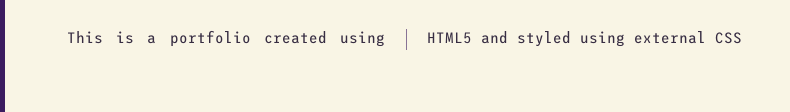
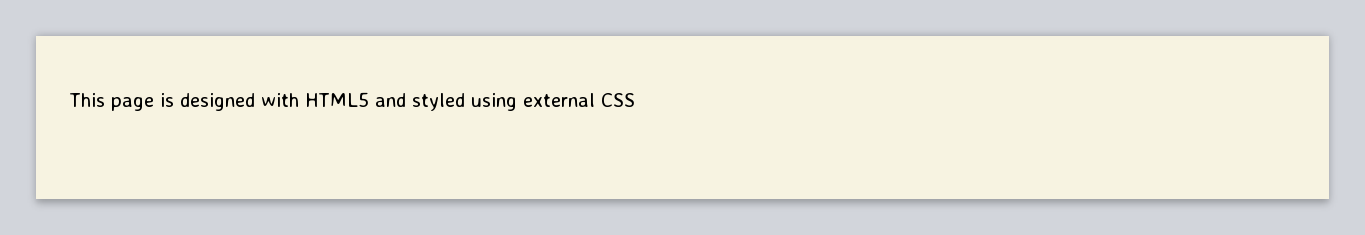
- This is a portfolio created using HTML5 and styled using external CSS
+ This page is designed with HTML5 and styled using external CSS

